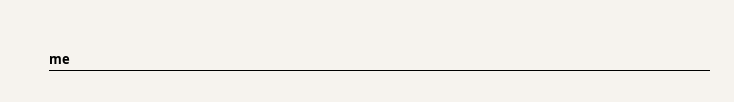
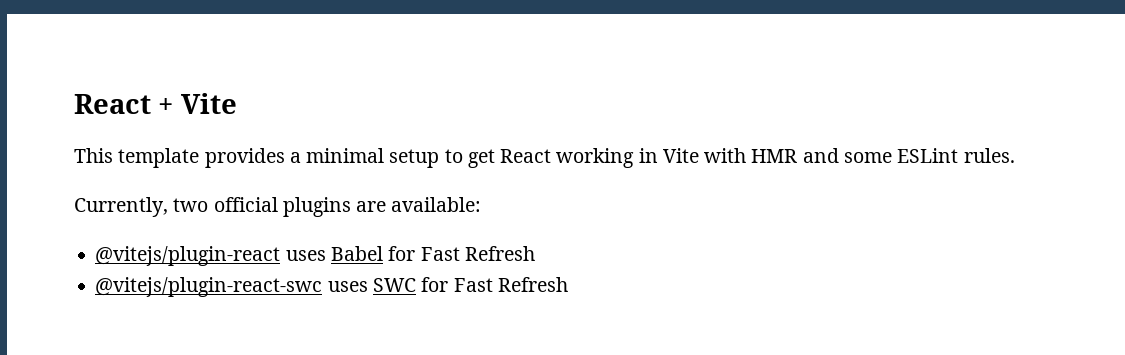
- me
+ React + Vite
+ This template provides a minimal setup to get React working in Vite with HMR and some ESLint rules.
+ Currently, two official plugins are available:
+ @vitejs/plugin-react uses Babel for Fast Refresh
+ @vitejs/plugin-react-swc uses SWC for Fast Refresh

